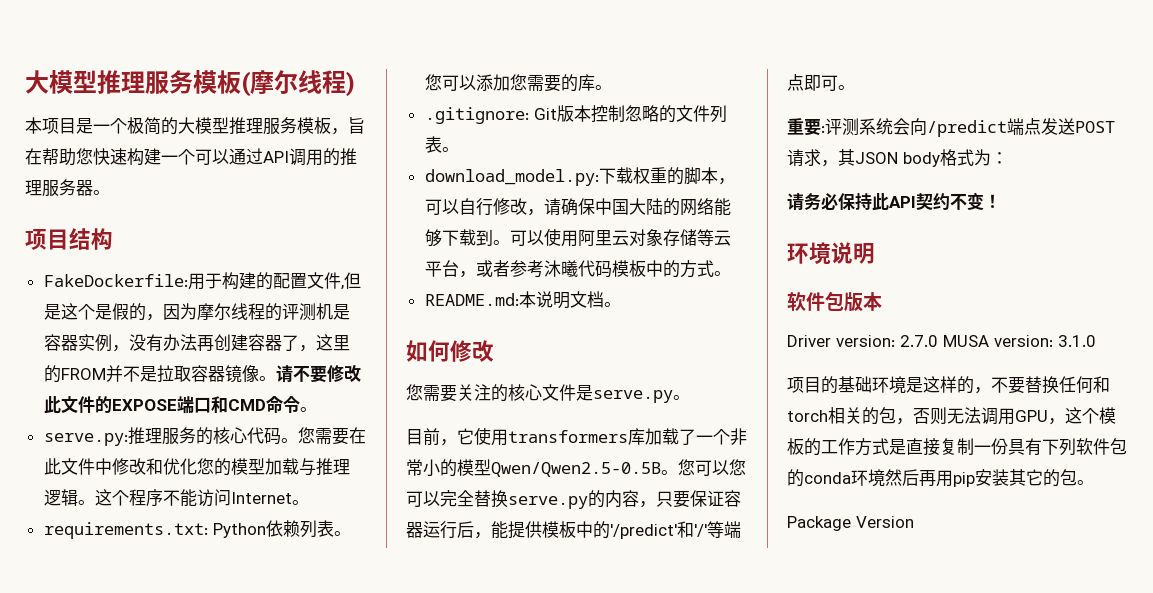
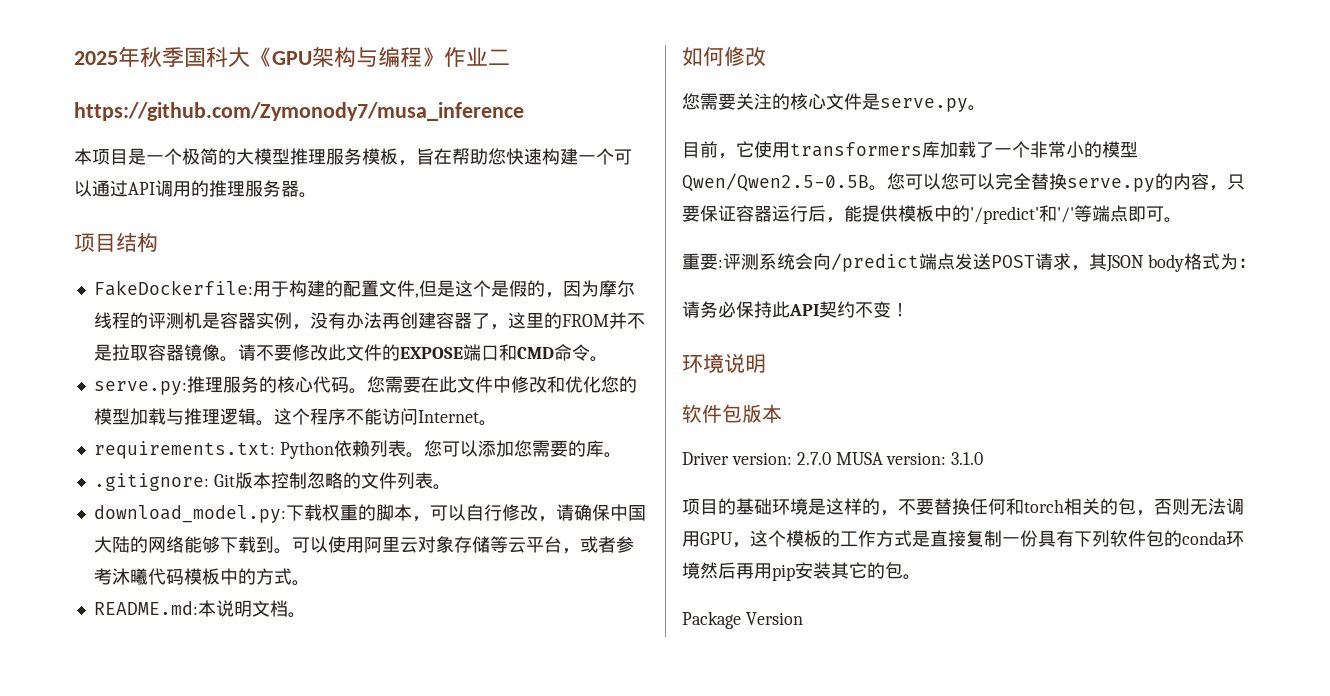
- 大模型推理服务模板(摩尔线程)
+ 2025年秋季国科大《GPU架构与编程》作业二
+ https://github.com/Zymonody7/musa_inference

